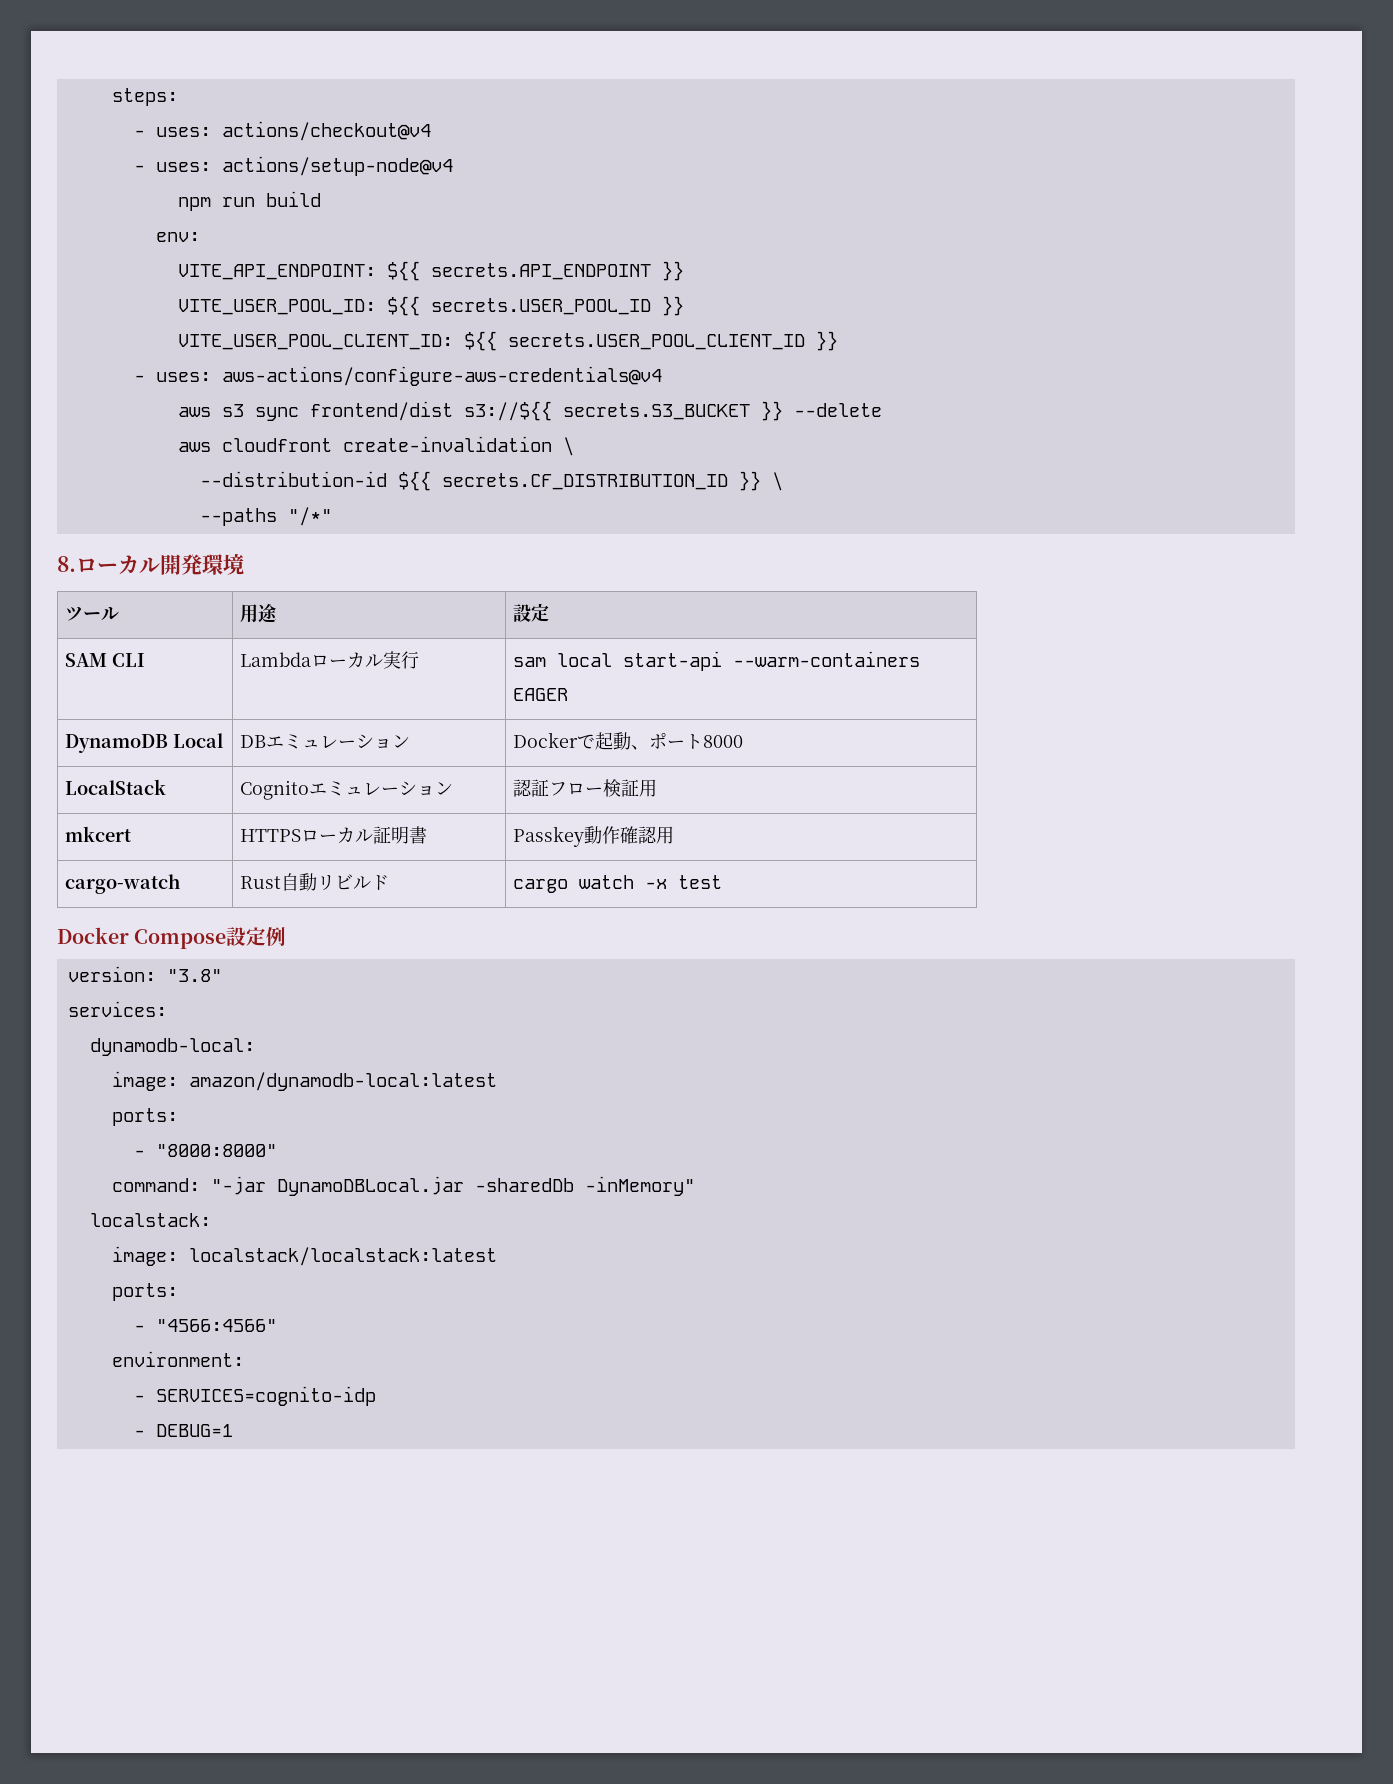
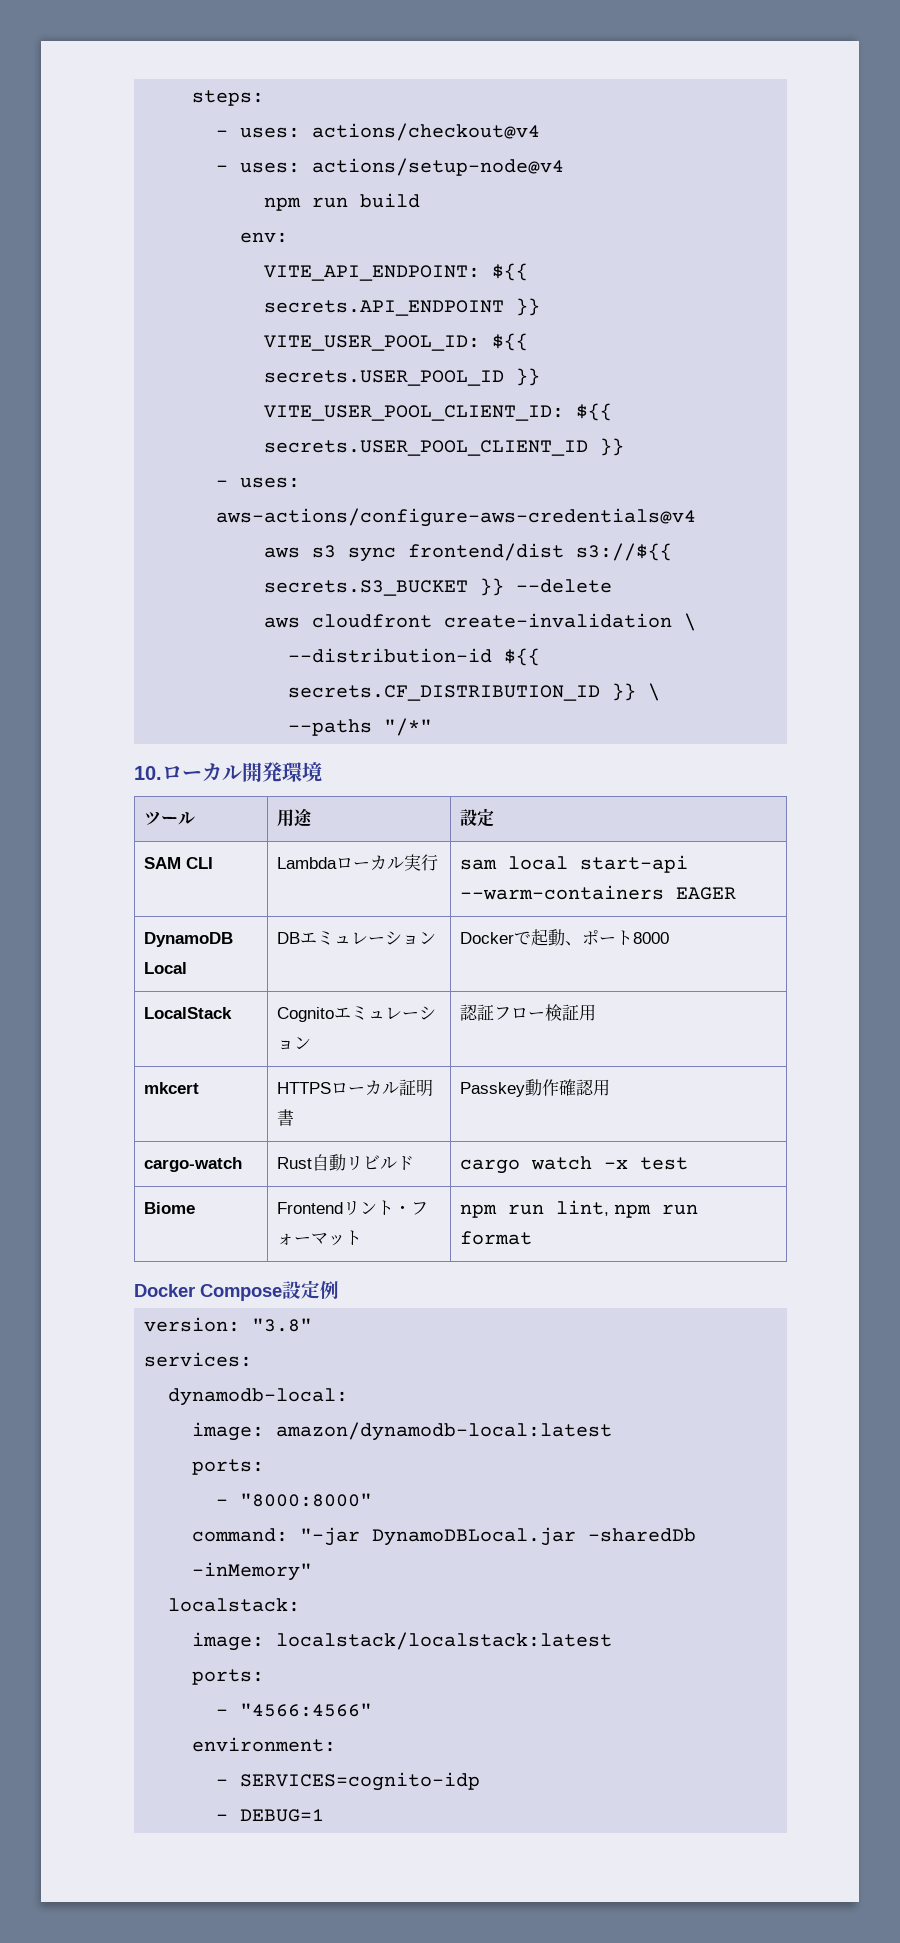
- 8.ローカル開発環境
+ 10.ローカル開発環境
+ Biome | Frontendリント・フォーマット | npm run lint, npm run format

